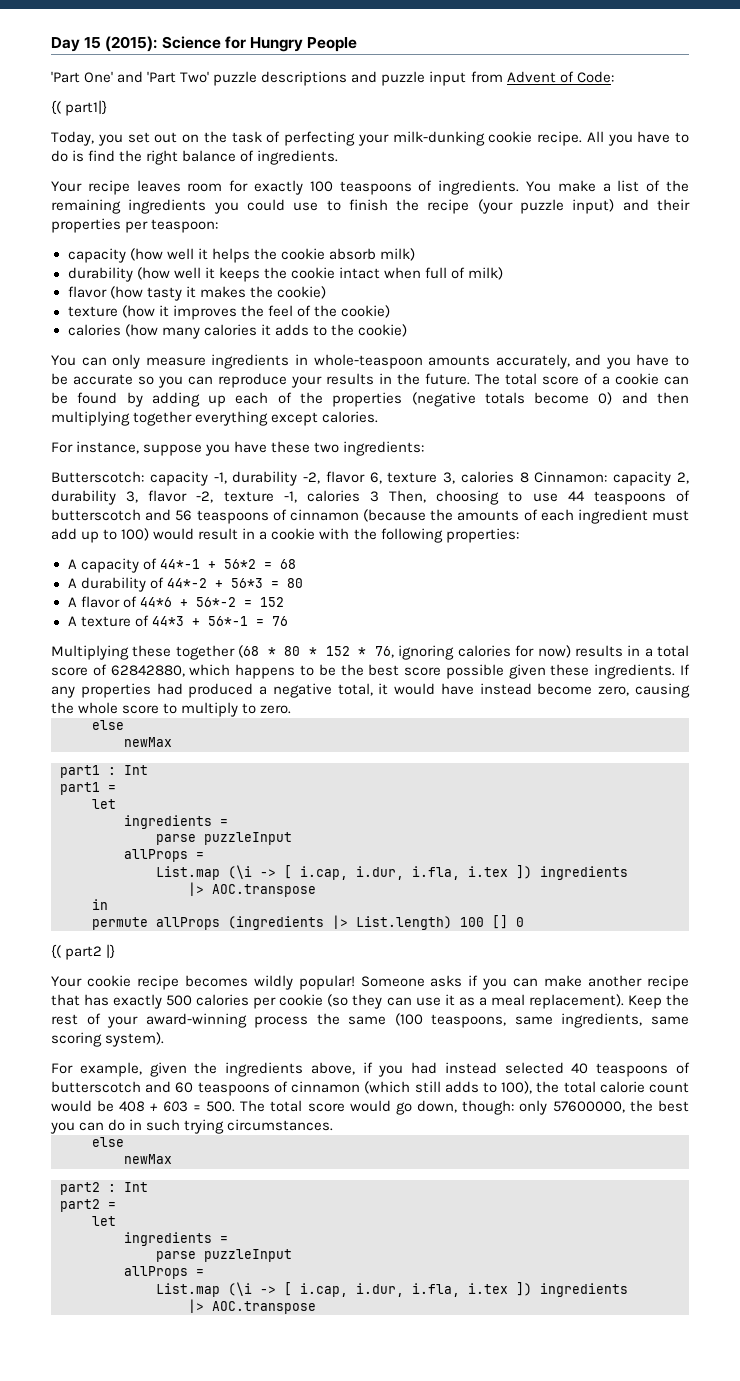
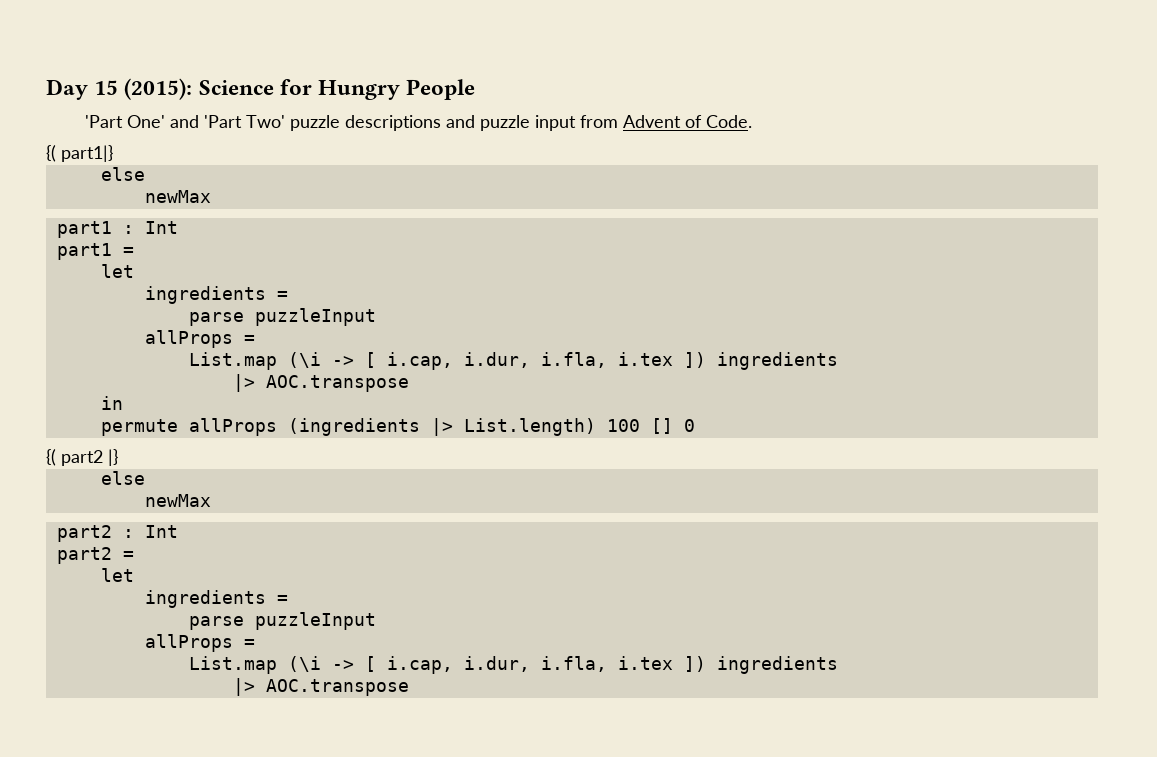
- 'Part One' and 'Part Two' puzzle descriptions and puzzle input from Advent of Code:
+ 'Part One' and 'Part Two' puzzle descriptions and puzzle input from Advent of Code.
- Today, you set out on the task of perfecting your milk-dunking cookie recipe. All you have to do is find the right balance of ingredients.
- Your recipe leaves room for exactly 100 teaspoons of ingredients. You make a list of the remaining ingredients you could use to finish the recipe (your puzzle input) and their properties per teaspoon:
- capacity (how well it helps the cookie absorb milk)
- durability (how well it keeps the cookie intact when full of milk)
- flavor (how tasty it makes the cookie)
- texture (how it improves the feel of the cookie)
- calories (how many calories it adds to the cookie)
- You can only measure ingredients in whole-teaspoon amounts accurately, and you have to be accurate so you can reproduce your results in the future. The total score of a cookie can be found by adding up each of the properties (negative totals become 0) and then multiplying together everything except calories.
- For instance, suppose you have these two ingredients:
- Butterscotch: capacity -1, durability -2, flavor 6, texture 3, calories 8 Cinnamon: capacity 2, durability 3, flavor -2, texture -1, calories 3 Then, choosing to use 44 teaspoons of butterscotch and 56 teaspoons of cinnamon (because the amounts of each ingredient must add up to 100) would result in a cookie with the following properties:
- A capacity of 44*-1 + 56*2 = 68
- A durability of 44*-2 + 56*3 = 80
- A flavor of 44*6 + 56*-2 = 152
- A texture of 44*3 + 56*-1 = 76
- Multiplying these together (68 * 80 * 152 * 76, ignoring calories for now) results in a total score of 62842880, which happens to be the best score possible given these ingredients. If any properties had produced a negative total, it would have instead become zero, causing the whole score to multiply to zero.
- Your cookie recipe becomes wildly popular! Someone asks if you can make another recipe that has exactly 500 calories per cookie (so they can use it as a meal replacement). Keep the rest of your award-winning process the same (100 teaspoons, same ingredients, same scoring system).
- For example, given the ingredients above, if you had instead selected 40 teaspoons of butterscotch and 60 teaspoons of cinnamon (which still adds to 100), the total calorie count would be 408 + 603 = 500. The total score would go down, though: only 57600000, the best you can do in such trying circumstances.

